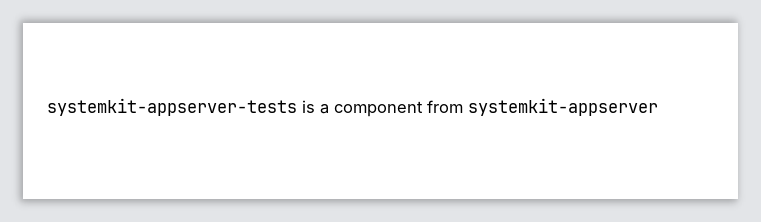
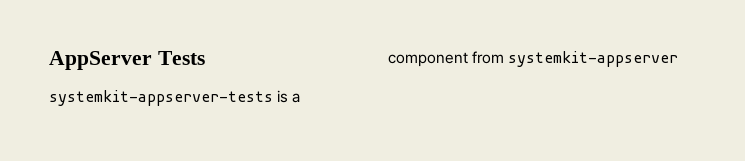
+ AppServer Tests

